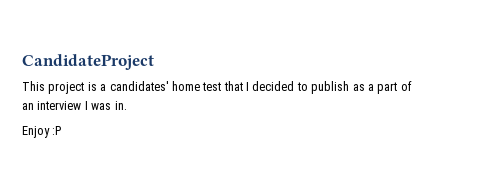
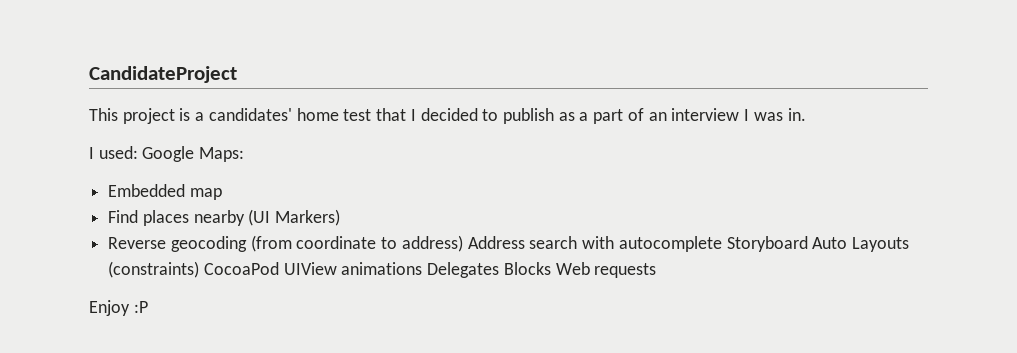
+ I used: Google Maps:
+ Embedded map
+ Find places nearby (UI Markers)
+ Reverse geocoding (from coordinate to address) Address search with autocomplete Storyboard Auto Layouts (constraints) CocoaPod UIView animations Delegates Blocks Web requests

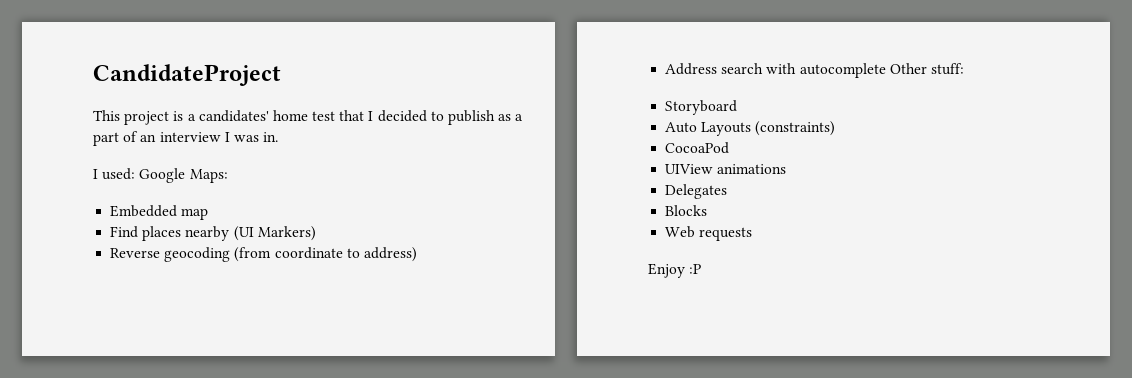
- Reverse geocoding (from coordinate to address) Address search with autocomplete Storyboard Auto Layouts (constraints) CocoaPod UIView animations Delegates Blocks Web requests
+ Reverse geocoding (from coordinate to address)
+ Address search with autocomplete Other stuff:
+ Storyboard
+ Auto Layouts (constraints)
+ CocoaPod
+ UIView animations
+ Delegates
+ Blocks
+ Web requests

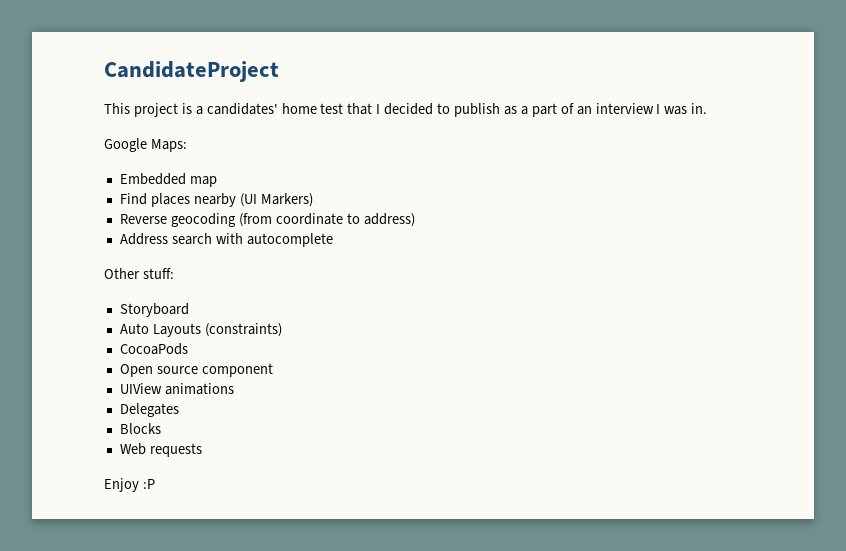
- I used: Google Maps:
+ Google Maps:
- Address search with autocomplete Other stuff:
+ Address search with autocomplete
+ Other stuff:
- CocoaPod
+ CocoaPods
+ Open source component

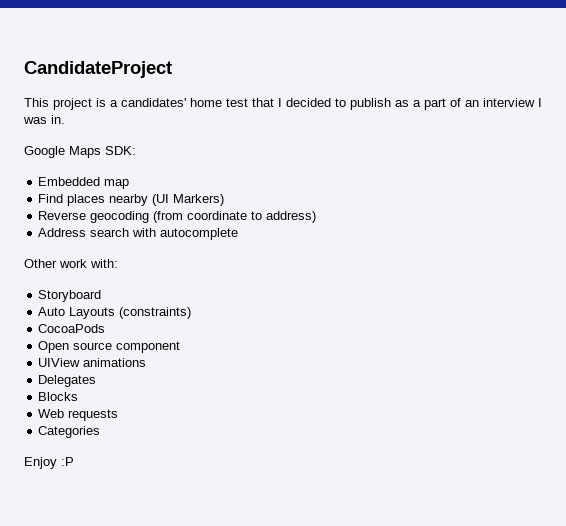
- Google Maps:
+ Google Maps SDK:
- Other stuff:
+ Other work with:
+ Categories

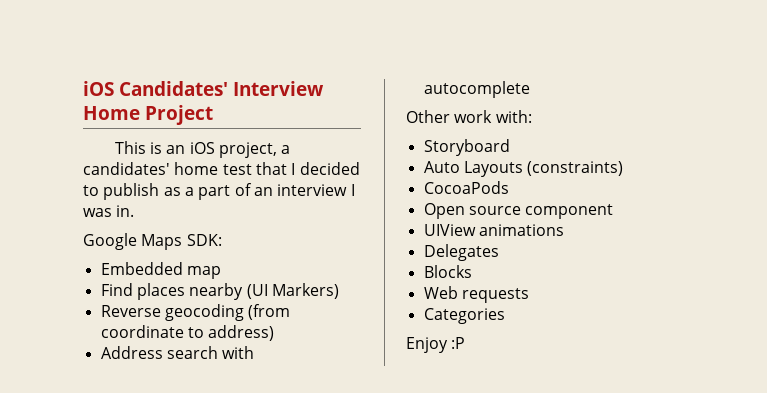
- CandidateProject
- This project is a candidates' home test that I decided to publish as a part of an interview I was in.
+ iOS Candidates' Interview Home Project
+ This is an iOS project, a candidates' home test that I decided to publish as a part of an interview I was in.

